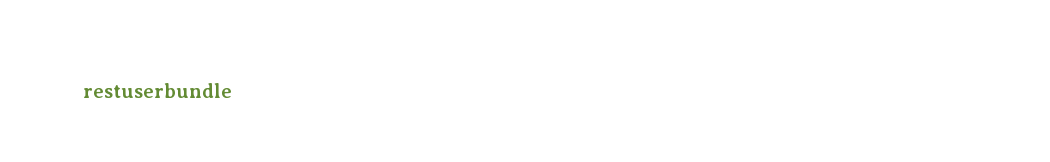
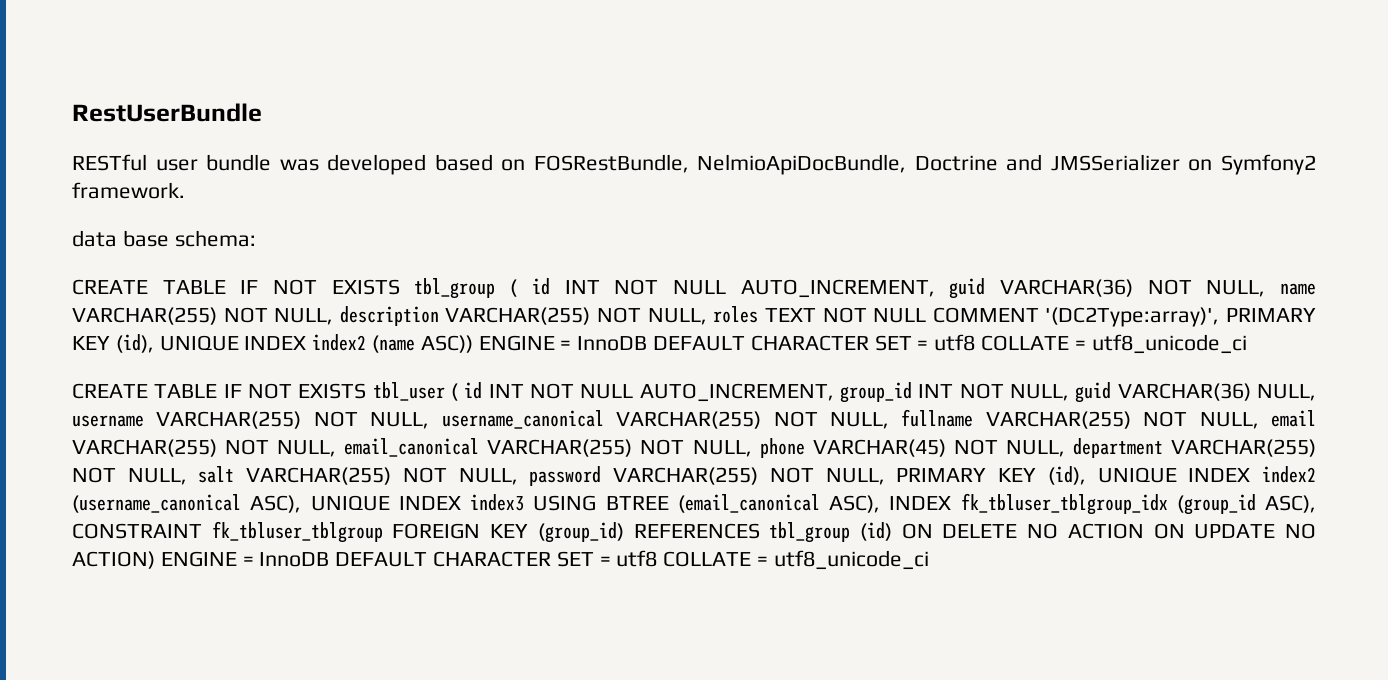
- restuserbundle
+ RestUserBundle
+ RESTful user bundle was developed based on FOSRestBundle, NelmioApiDocBundle, Doctrine and JMSSerializer on Symfony2 framework.
+ data base schema:
+ CREATE TABLE IF NOT EXISTS tbl_group ( id INT NOT NULL AUTO_INCREMENT, guid VARCHAR(36) NOT NULL, name VARCHAR(255) NOT NULL, description VARCHAR(255) NOT NULL, roles TEXT NOT NULL COMMENT '(DC2Type:array)', PRIMARY KEY (id), UNIQUE INDEX index2 (name ASC)) ENGINE = InnoDB DEFAULT CHARACTER SET = utf8 COLLATE = utf8_unicode_ci
+ CREATE TABLE IF NOT EXISTS tbl_user ( id INT NOT NULL AUTO_INCREMENT, group_id INT NOT NULL, guid VARCHAR(36) NULL, username VARCHAR(255) NOT NULL, username_canonical VARCHAR(255) NOT NULL, fullname VARCHAR(255) NOT NULL, email VARCHAR(255) NOT NULL, email_canonical VARCHAR(255) NOT NULL, phone VARCHAR(45) NOT NULL, department VARCHAR(255) NOT NULL, salt VARCHAR(255) NOT NULL, password VARCHAR(255) NOT NULL, PRIMARY KEY (id), UNIQUE INDEX index2 (username_canonical ASC), UNIQUE INDEX index3 USING BTREE (email_canonical ASC), INDEX fk_tbluser_tblgroup_idx (group_id ASC), CONSTRAINT fk_tbluser_tblgroup FOREIGN KEY (group_id) REFERENCES tbl_group (id) ON DELETE NO ACTION ON UPDATE NO ACTION) ENGINE = InnoDB DEFAULT CHARACTER SET = utf8 COLLATE = utf8_unicode_ci

